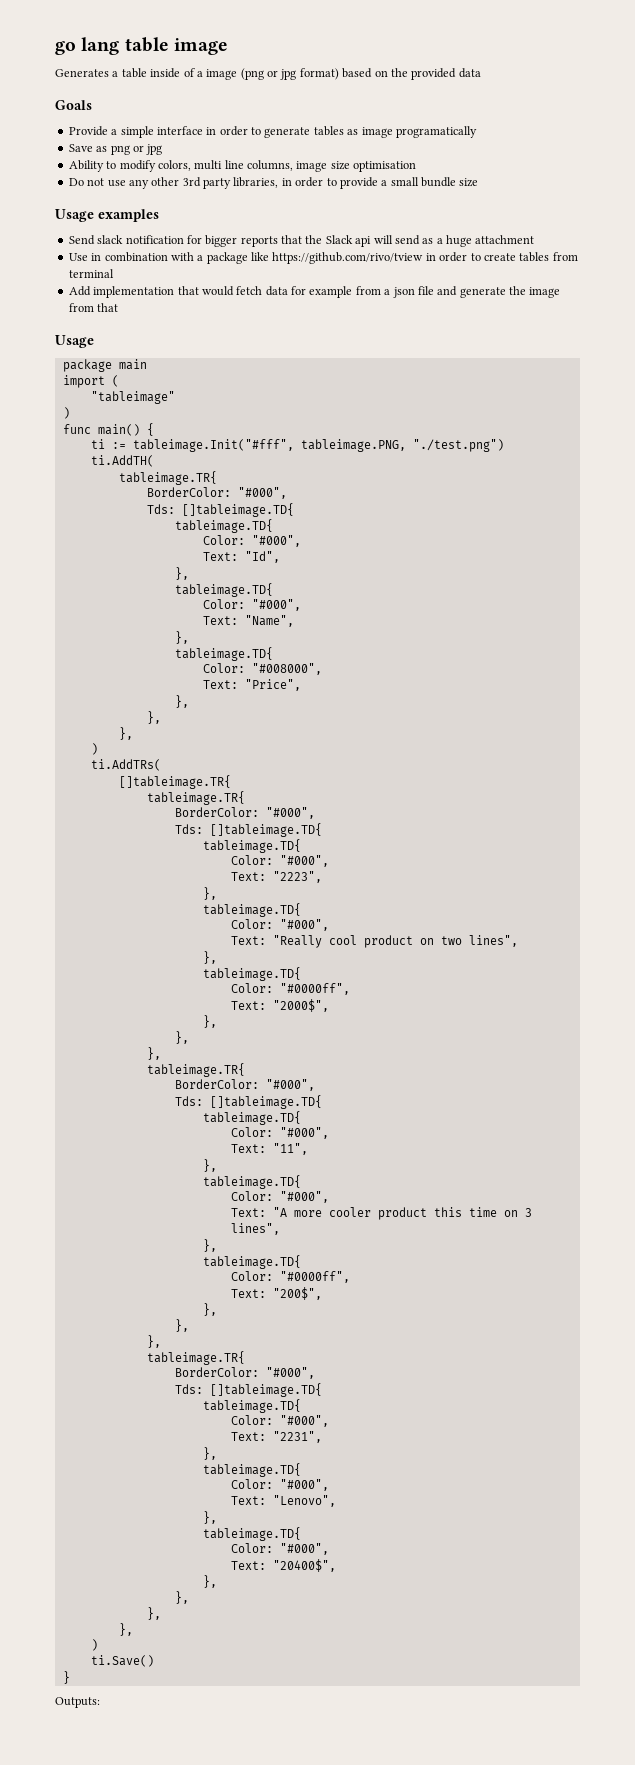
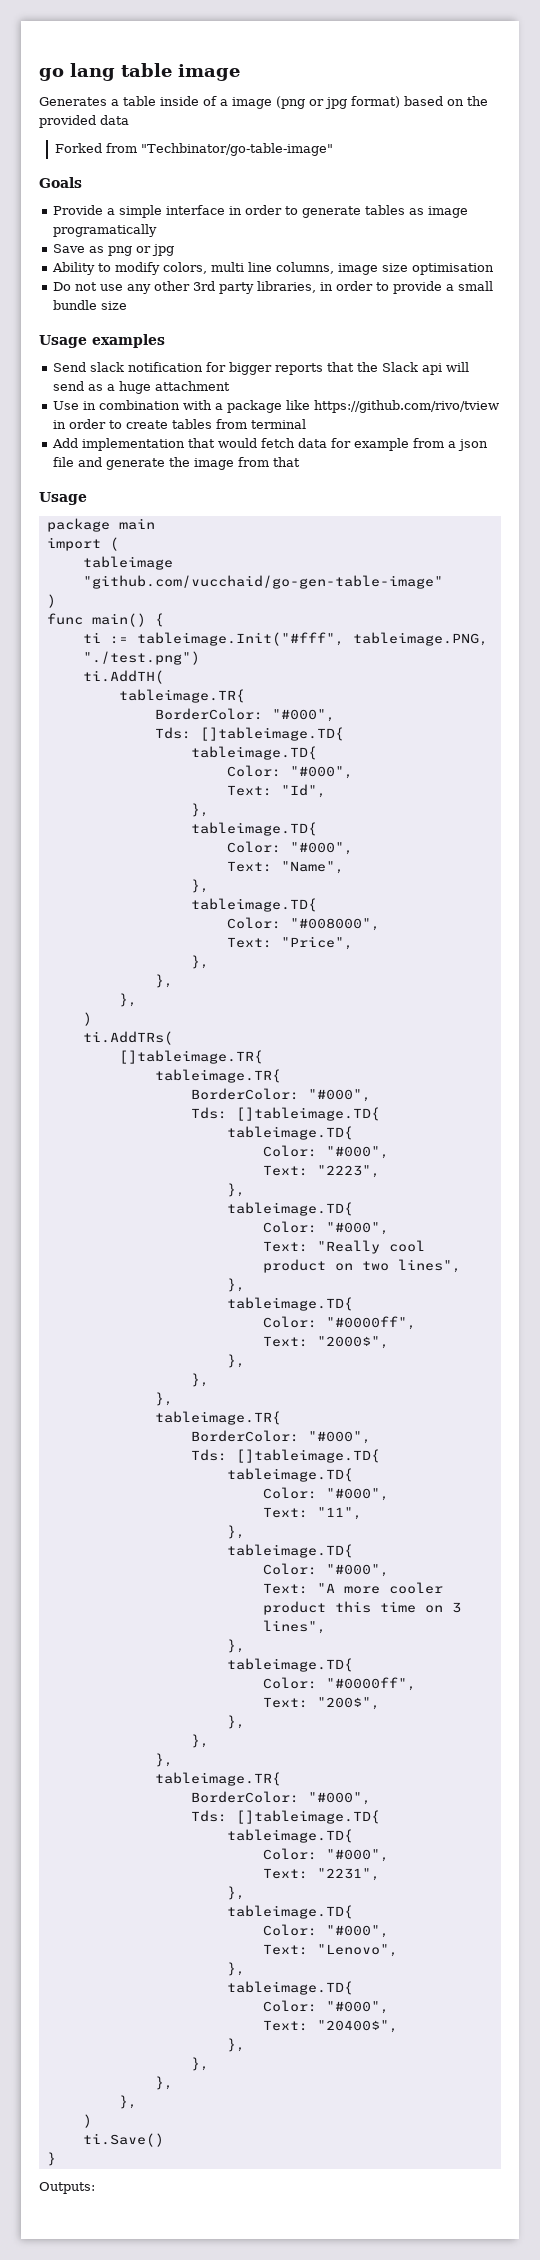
+ Forked from "Techbinator/go-table-image"
- "tableimage"
+ tableimage "github.com/vucchaid/go-gen-table-image"

